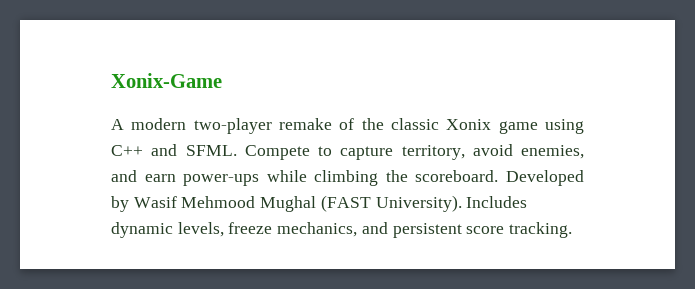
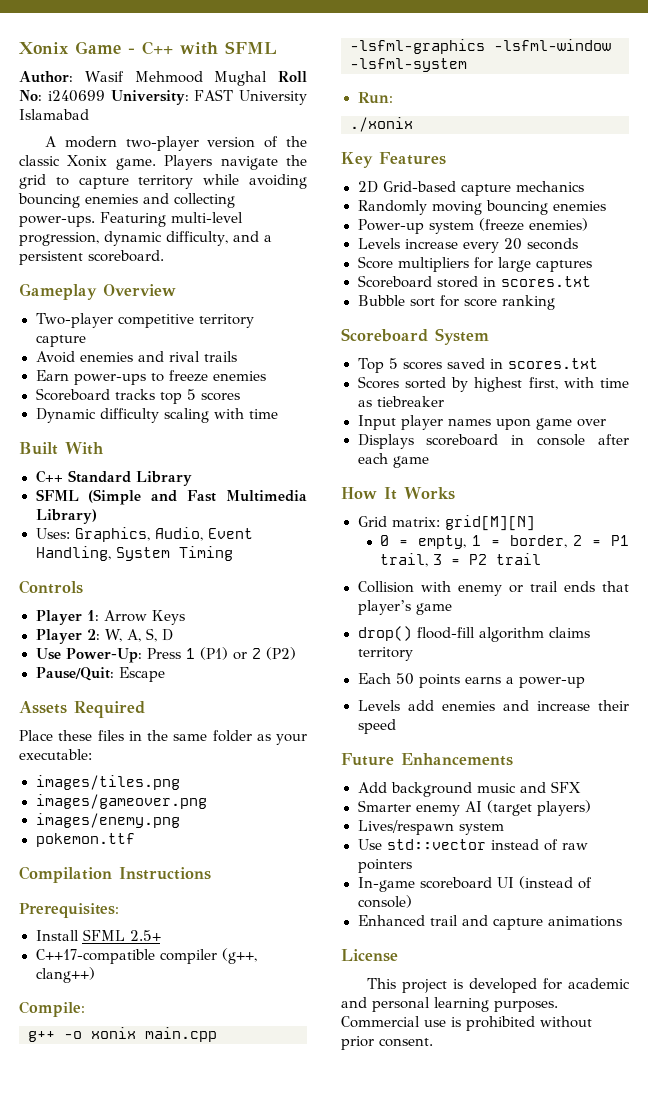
- Xonix-Game
+ Xonix Game - C++ with SFML
+ Author: Wasif Mehmood Mughal Roll No: i240699 University: FAST University Islamabad
- A modern two-player remake of the classic Xonix game using C++ and SFML. Compete to capture territory, avoid enemies, and earn power-ups while climbing the scoreboard. Developed by Wasif Mehmood Mughal (FAST University). Includes dynamic levels, freeze mechanics, and persistent score tracking.
+ A modern two-player version of the classic Xonix game. Players navigate the grid to capture territory while avoiding bouncing enemies and collecting power-ups. Featuring multi-level progression, dynamic difficulty, and a persistent scoreboard.
+ Gameplay Overview
+ Two-player competitive territory capture
+ Avoid enemies and rival trails
+ Earn power-ups to freeze enemies
+ Scoreboard tracks top 5 scores
+ Dynamic difficulty scaling with time
+ Built With
+ C++ Standard Library
+ SFML (Simple and Fast Multimedia Library)
+ Uses: Graphics, Audio, Event Handling, System Timing
+ Controls
+ Player 1: Arrow Keys
+ Player 2: W, A, S, D
+ Use Power-Up: Press 1 (P1) or 2 (P2)
+ Pause/Quit: Escape
+ Assets Required
+ Place these files in the same folder as your executable:
+ images/tiles.png
+ images/gameover.png
+ images/enemy.png
+ pokemon.ttf
+ Compilation Instructions
+ Prerequisites:
+ Install SFML 2.5+
+ C++17-compatible compiler (g++, clang++)
+ Compile:
+ g++ -o xonix main.cpp -lsfml-graphics -lsfml-window -lsfml-system
+ Run:
+ ./xonix
+ Key Features
+ 2D Grid-based capture mechanics
+ Randomly moving bouncing enemies
+ Power-up system (freeze enemies)
+ Levels increase every 20 seconds
+ Score multipliers for large captures
+ Scoreboard stored in scores.txt
+ Bubble sort for score ranking
+ Scoreboard System
+ Top 5 scores saved in scores.txt
+ Scores sorted by highest first, with time as tiebreaker
+ Input player names upon game over
+ Displays scoreboard in console after each game
+ How It Works
+ Grid matrix: grid[M][N]
+ 0 = empty, 1 = border, 2 = P1 trail, 3 = P2 trail
+ Collision with enemy or trail ends that player’s game
+ drop() flood-fill algorithm claims territory
+ Each 50 points earns a power-up
+ Levels add enemies and increase their speed
+ Future Enhancements
+ Add background music and SFX
+ Smarter enemy AI (target players)
+ Lives/respawn system
+ Use std::vector instead of raw pointers
+ In-game scoreboard UI (instead of console)
+ Enhanced trail and capture animations
+ License
+ This project is developed for academic and personal learning purposes. Commercial use is prohibited without prior consent.

